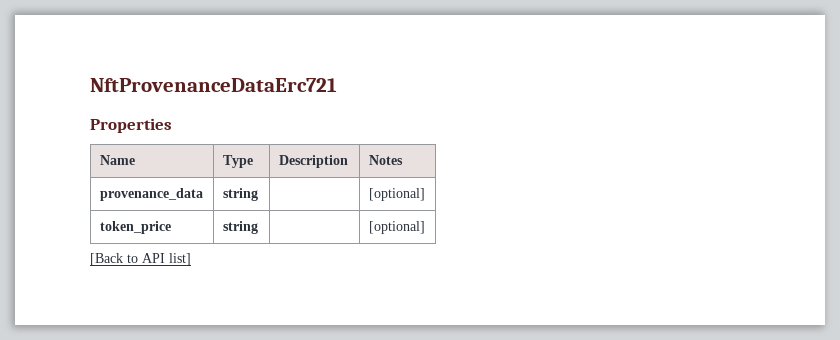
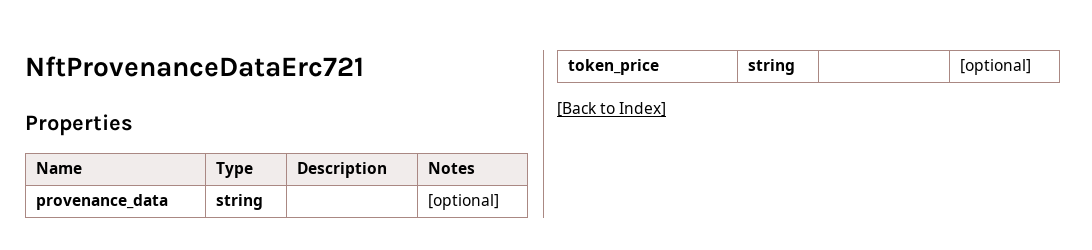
- [Back to API list]
+ [Back to Index]

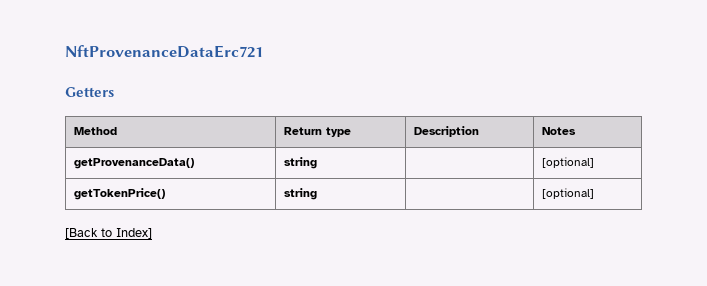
- Properties
- Name | Type | Description | Notes
+ Getters
+ Method | Return type | Description | Notes
- provenance_data | string | | [optional]
- token_price | string | | [optional]
+ getProvenanceData() | string | | [optional]
+ getTokenPrice() | string | | [optional]

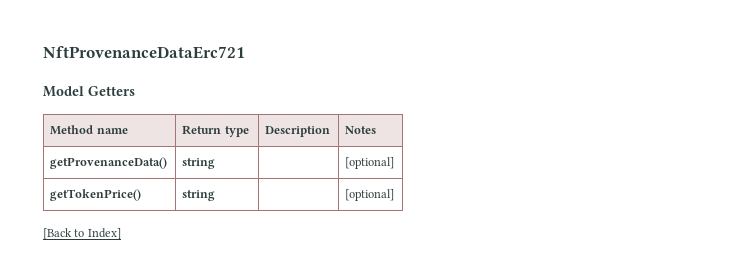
- Getters
+ Model Getters
- Method | Return type | Description | Notes
+ Method name | Return type | Description | Notes

